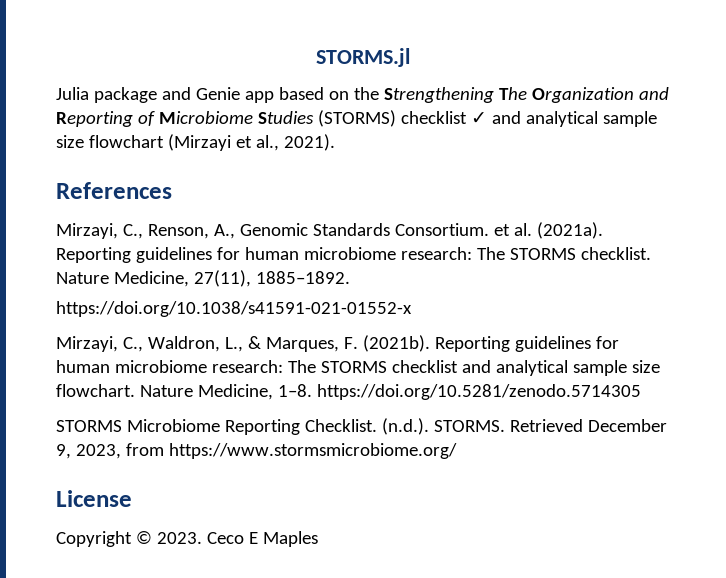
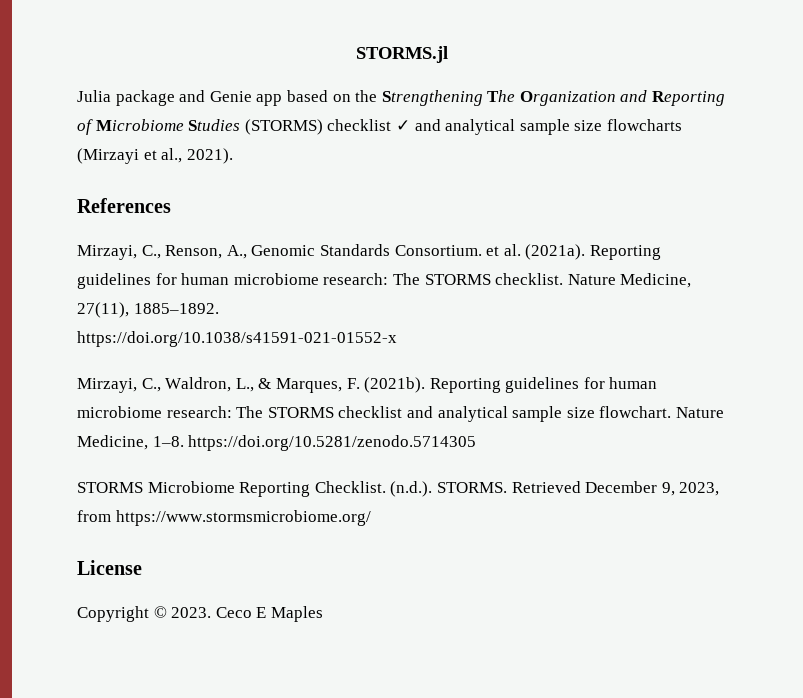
- Julia package and Genie app based on the Strengthening The Organization and Reporting of Microbiome Studies (STORMS) checklist ✓ and analytical sample size flowchart (Mirzayi et al., 2021).
+ Julia package and Genie app based on the Strengthening The Organization and Reporting of Microbiome Studies (STORMS) checklist ✓ and analytical sample size flowcharts (Mirzayi et al., 2021).

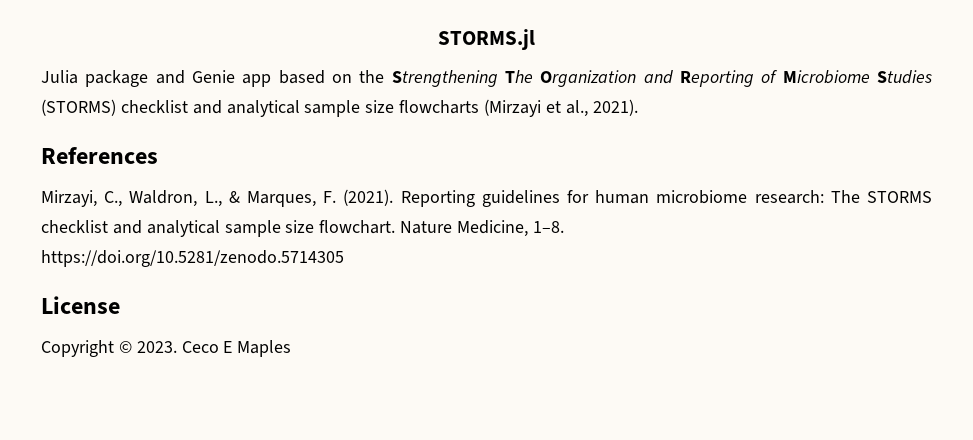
- Julia package and Genie app based on the Strengthening The Organization and Reporting of Microbiome Studies (STORMS) checklist ✓ and analytical sample size flowcharts (Mirzayi et al., 2021).
+ Julia package and Genie app based on the Strengthening The Organization and Reporting of Microbiome Studies (STORMS) checklist and analytical sample size flowcharts (Mirzayi et al., 2021).
- Mirzayi, C., Renson, A., Genomic Standards Consortium. et al. (2021a). Reporting guidelines for human microbiome research: The STORMS checklist. Nature Medicine, 27(11), 1885–1892.
- https://doi.org/10.1038/s41591-021-01552-x
- Mirzayi, C., Waldron, L., & Marques, F. (2021b).
+ Mirzayi, C., Waldron, L., & Marques, F. (2021).
- Nature Medicine, 1–8. https://doi.org/10.5281/zenodo.5714305
+ Nature Medicine, 1–8.
+ https://doi.org/10.5281/zenodo.5714305
- STORMS Microbiome Reporting Checklist. (n.d.). STORMS. Retrieved December 9, 2023, from https://www.stormsmicrobiome.org/

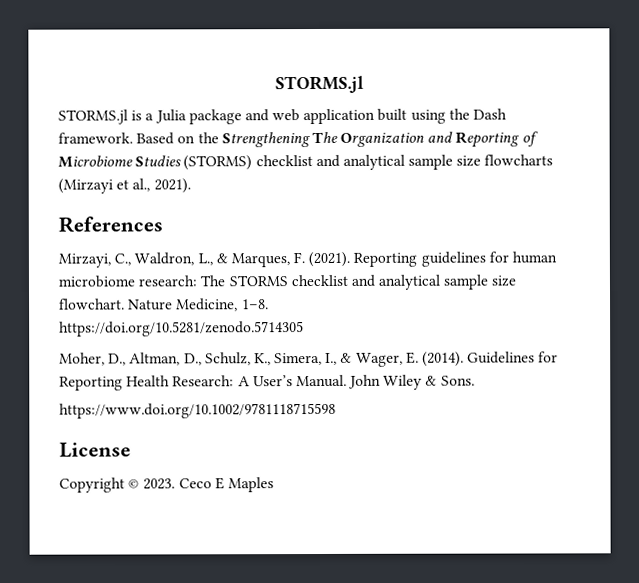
- Julia package and Genie app based on the Strengthening The Organization and Reporting of Microbiome Studies (STORMS) checklist and analytical sample size flowcharts (Mirzayi et al., 2021).
+ STORMS.jl is a Julia package and web application built using the Dash framework. Based on the Strengthening The Organization and Reporting of Microbiome Studies (STORMS) checklist and analytical sample size flowcharts (Mirzayi et al., 2021).
+ Moher, D., Altman, D., Schulz, K., Simera, I., & Wager, E. (2014). Guidelines for Reporting Health Research: A User’s Manual. John Wiley & Sons.
+ https://www.doi.org/10.1002/9781118715598

